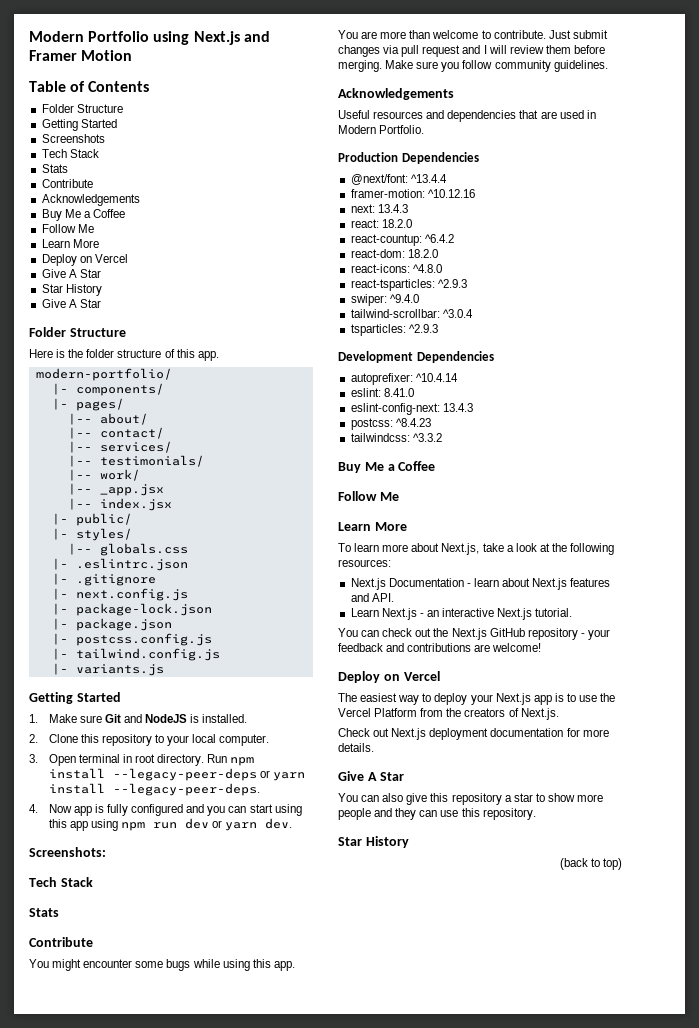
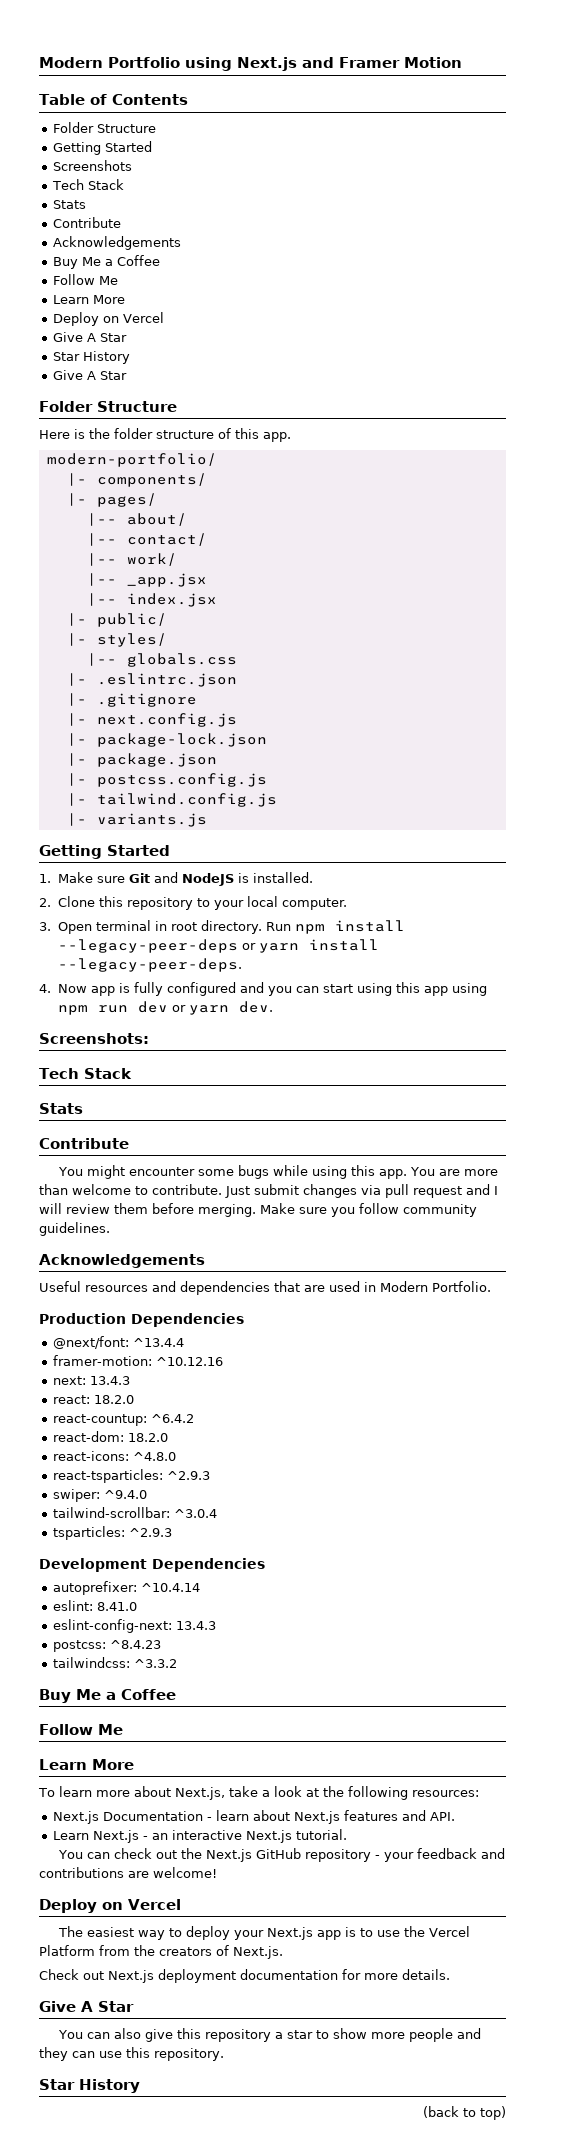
- |-- services/
- |-- testimonials/

